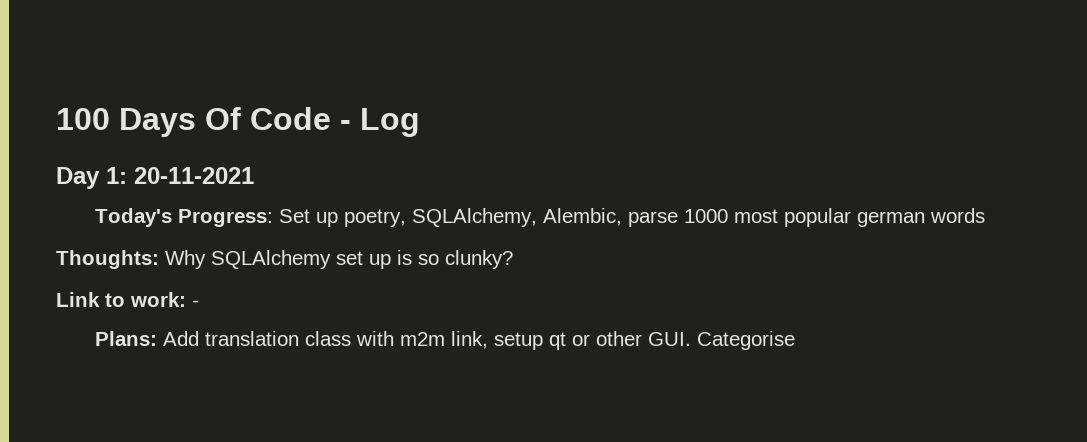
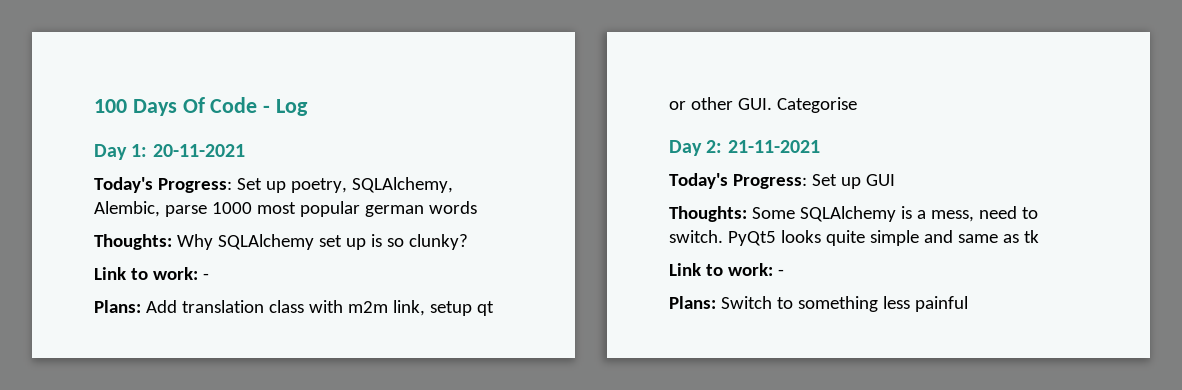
+ Day 2: 21-11-2021
+ Today's Progress: Set up GUI
+ Thoughts: Some SQLAlchemy is a mess, need to switch. PyQt5 looks quite simple and same as tk
+ Link to work: -
+ Plans: Switch to something less painful

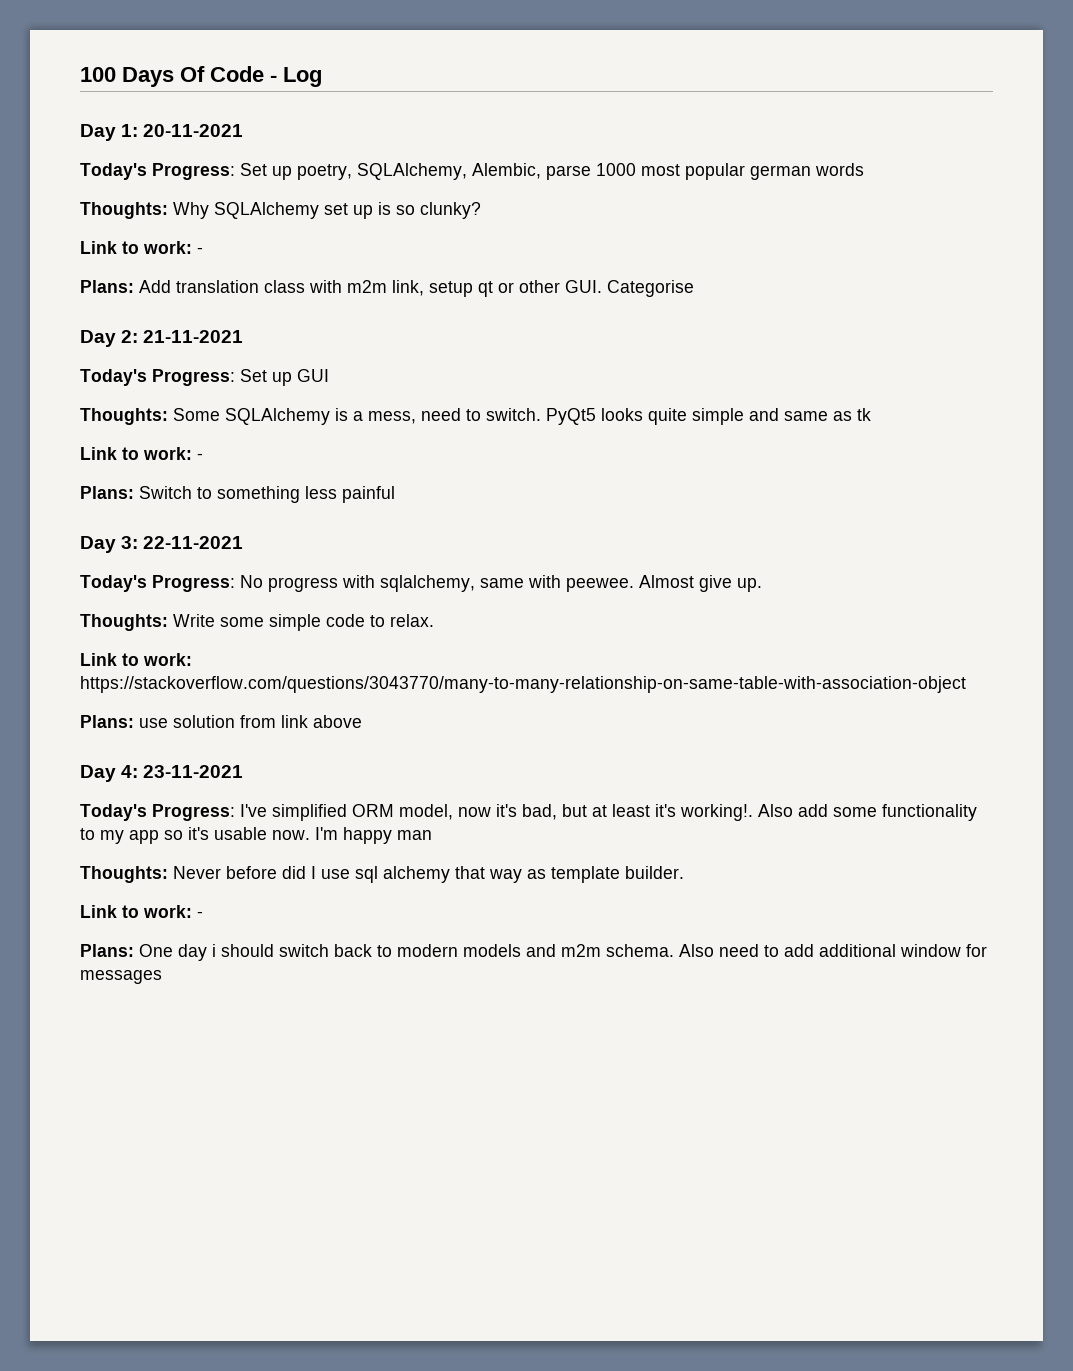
+ Day 3: 22-11-2021
+ Today's Progress: No progress with sqlalchemy, same with peewee. Almost give up.
+ Thoughts: Write some simple code to relax.
+ Link to work: https://stackoverflow.com/questions/3043770/many-to-many-relationship-on-same-table-with-association-object
+ Plans: use solution from link above
+ Day 4: 23-11-2021
+ Today's Progress: I've simplified ORM model, now it's bad, but at least it's working!. Also add some functionality to my app so it's usable now. I'm happy man
+ Thoughts: Never before did I use sql alchemy that way as template builder.
+ Link to work: -
+ Plans: One day i should switch back to modern models and m2m schema. Also need to add additional window for messages

